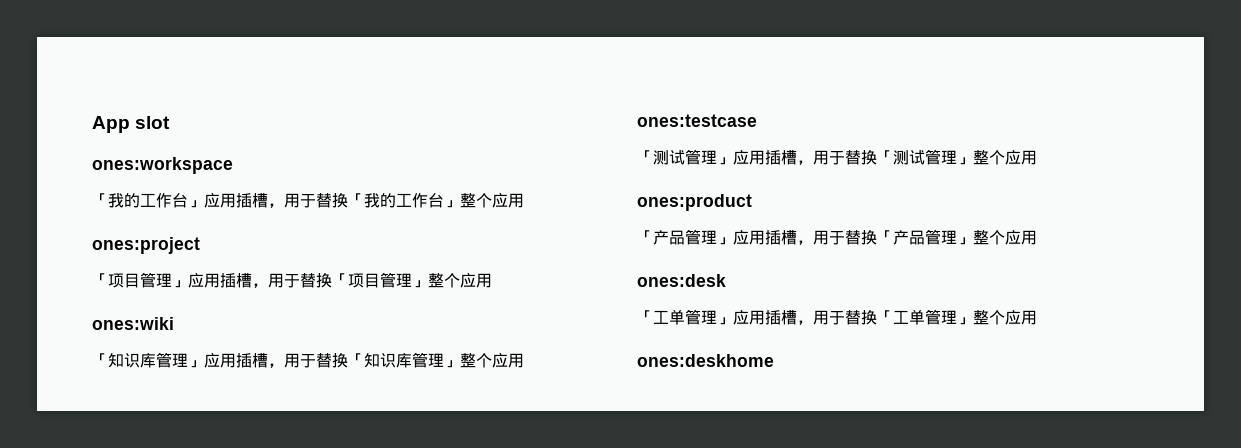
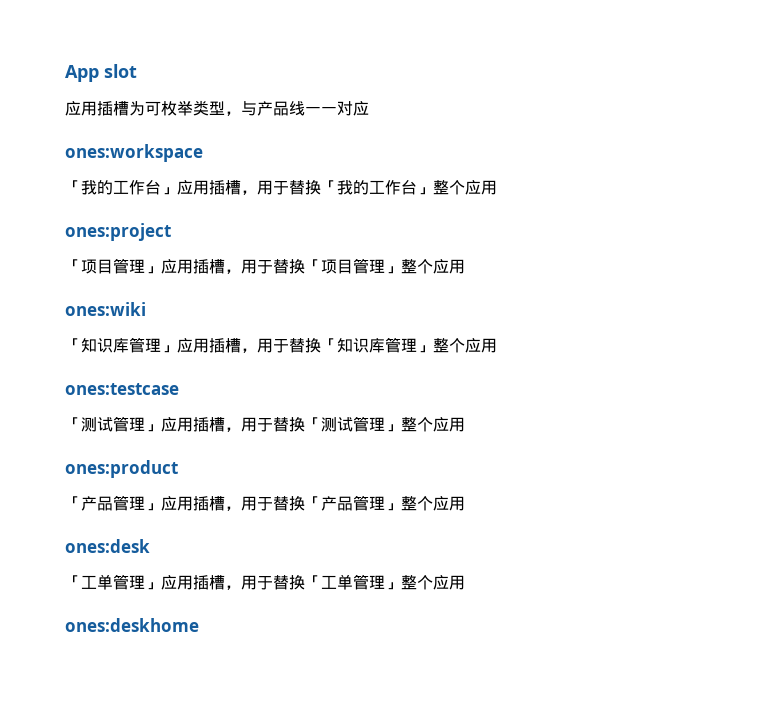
+ 应用插槽为可枚举类型，与产品线一一对应

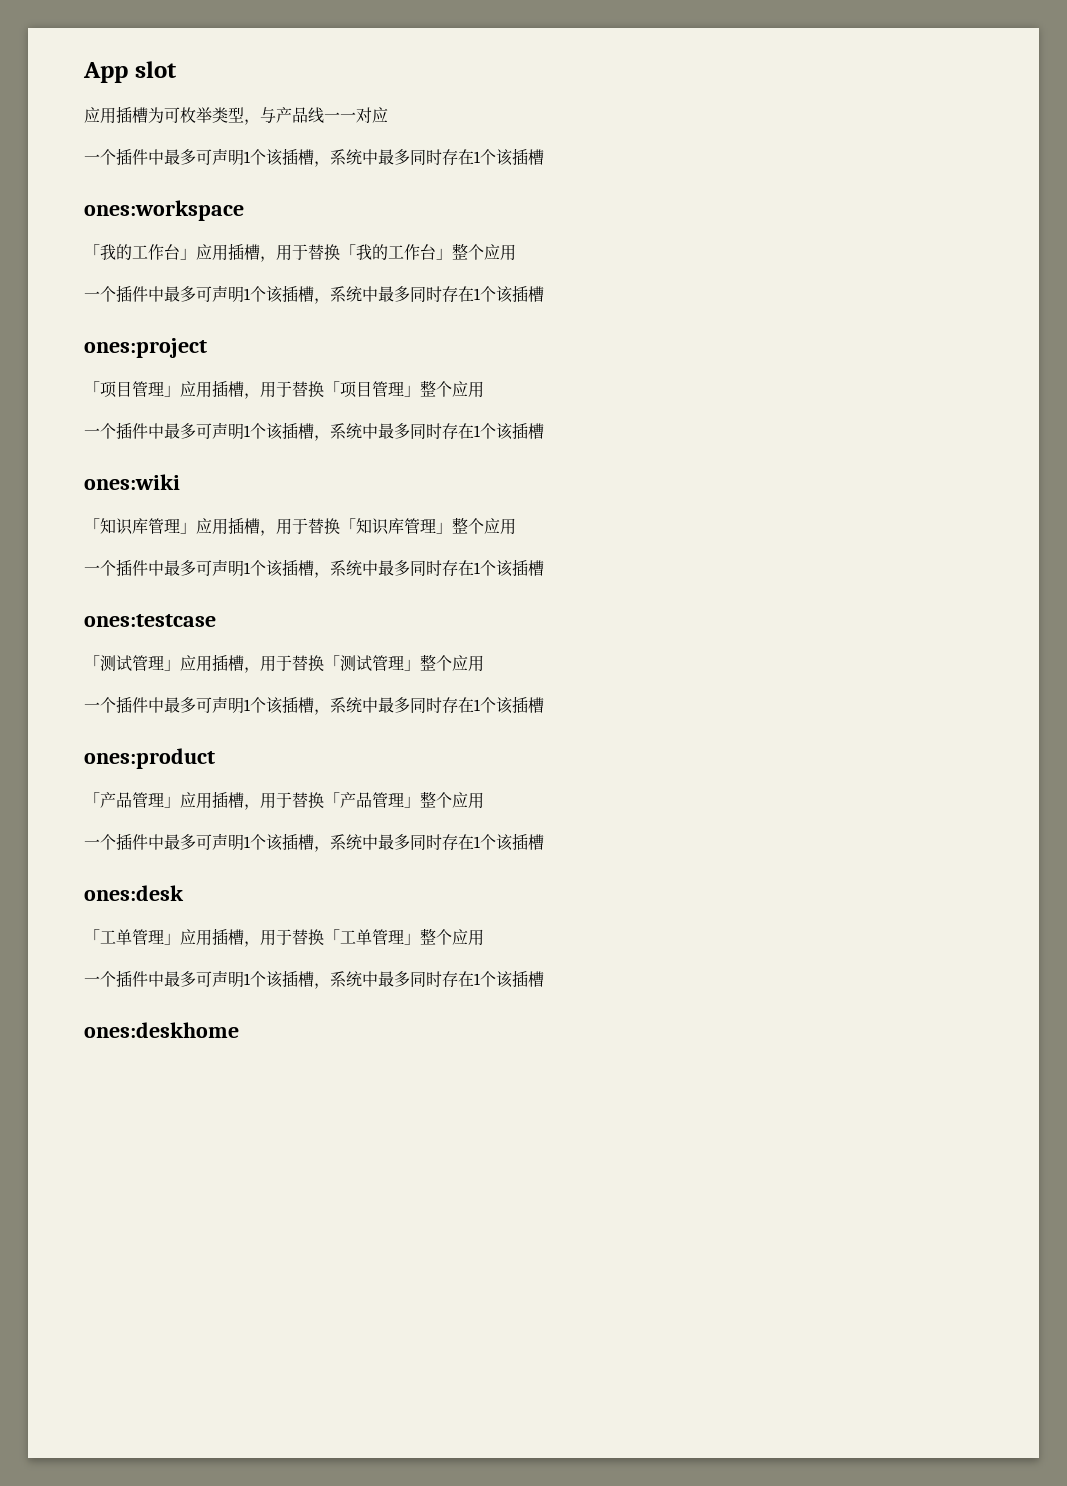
  应用插槽为可枚举类型，与产品线一一对应
+ 一个插件中最多可声明1个该插槽，系统中最多同时存在1个该插槽
  「我的工作台」应用插槽，用于替换「我的工作台」整个应用
+ 一个插件中最多可声明1个该插槽，系统中最多同时存在1个该插槽
  「项目管理」应用插槽，用于替换「项目管理」整个应用
+ 一个插件中最多可声明1个该插槽，系统中最多同时存在1个该插槽
  「知识库管理」应用插槽，用于替换「知识库管理」整个应用
+ 一个插件中最多可声明1个该插槽，系统中最多同时存在1个该插槽
  「测试管理」应用插槽，用于替换「测试管理」整个应用
+ 一个插件中最多可声明1个该插槽，系统中最多同时存在1个该插槽
  「产品管理」应用插槽，用于替换「产品管理」整个应用
+ 一个插件中最多可声明1个该插槽，系统中最多同时存在1个该插槽
  「工单管理」应用插槽，用于替换「工单管理」整个应用
+ 一个插件中最多可声明1个该插槽，系统中最多同时存在1个该插槽

